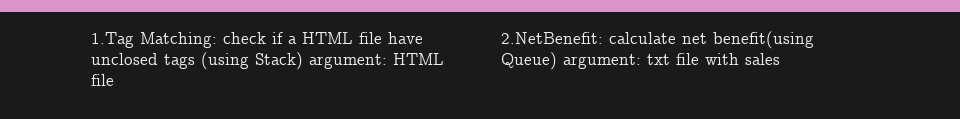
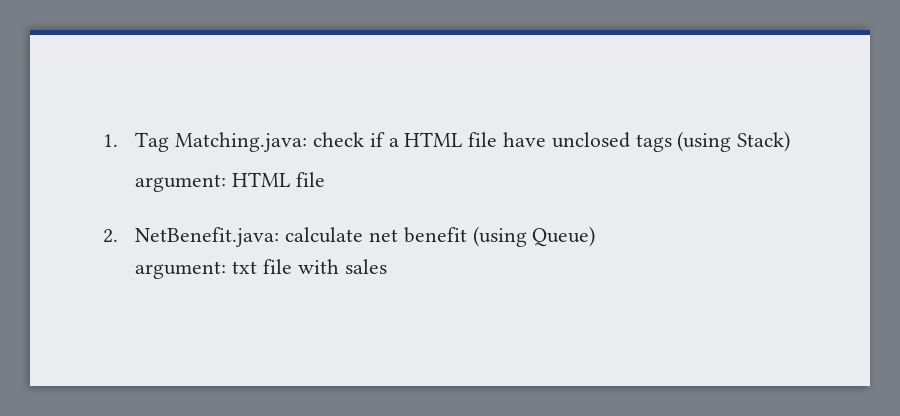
- 1.Tag Matching: check if a HTML file have unclosed tags (using Stack) argument: HTML file
+ 1. Tag Matching.java: check if a HTML file have unclosed tags (using Stack)
+ argument: HTML file
- 2.NetBenefit: calculate net benefit(using Queue) argument: txt file with sales
+ 2. NetBenefit.java: calculate net benefit (using Queue)
+ argument: txt file with sales

